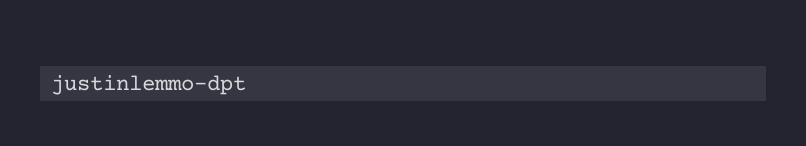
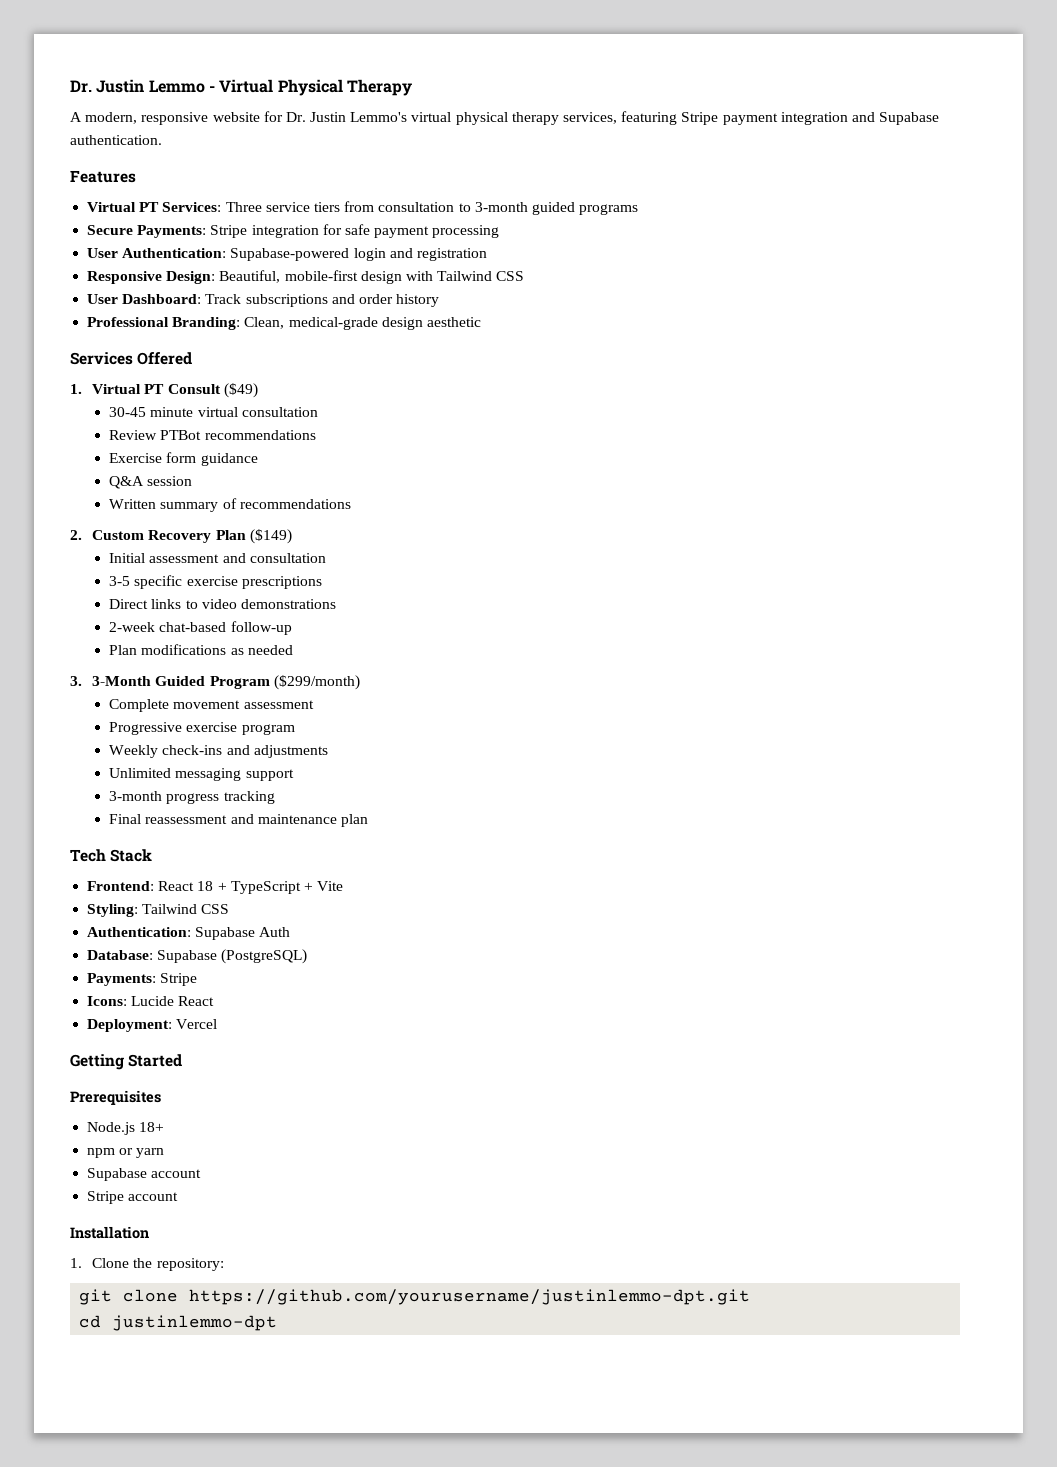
- justinlemmo-dpt
+ Dr. Justin Lemmo - Virtual Physical Therapy
+ A modern, responsive website for Dr. Justin Lemmo's virtual physical therapy services, featuring Stripe payment integration and Supabase authentication.
+ Features
+ Virtual PT Services: Three service tiers from consultation to 3-month guided programs
+ Secure Payments: Stripe integration for safe payment processing
+ User Authentication: Supabase-powered login and registration
+ Responsive Design: Beautiful, mobile-first design with Tailwind CSS
+ User Dashboard: Track subscriptions and order history
+ Professional Branding: Clean, medical-grade design aesthetic
+ Services Offered
+ 1. Virtual PT Consult ($49)
+ 30-45 minute virtual consultation
+ Review PTBot recommendations
+ Exercise form guidance
+ Q&A session
+ Written summary of recommendations
+ 2. Custom Recovery Plan ($149)
+ Initial assessment and consultation
+ 3-5 specific exercise prescriptions
+ Direct links to video demonstrations
+ 2-week chat-based follow-up
+ Plan modifications as needed
+ 3. 3-Month Guided Program ($299/month)
+ Complete movement assessment
+ Progressive exercise program
+ Weekly check-ins and adjustments
+ Unlimited messaging support
+ 3-month progress tracking
+ Final reassessment and maintenance plan
+ Tech Stack
+ Frontend: React 18 + TypeScript + Vite
+ Styling: Tailwind CSS
+ Authentication: Supabase Auth
+ Database: Supabase (PostgreSQL)
+ Payments: Stripe
+ Icons: Lucide React
+ Deployment: Vercel
+ Getting Started
+ Prerequisites
+ Node.js 18+
+ npm or yarn
+ Supabase account
+ Stripe account
+ Installation
+ 1. Clone the repository:
+ git clone https://github.com/yourusername/justinlemmo-dpt.git
+ cd justinlemmo-dpt

